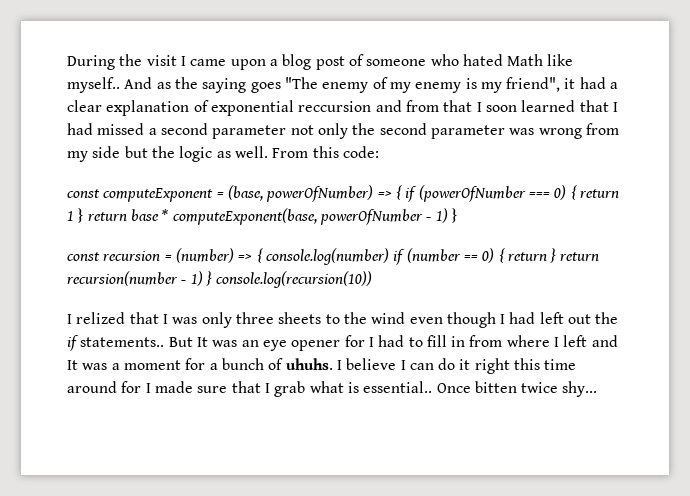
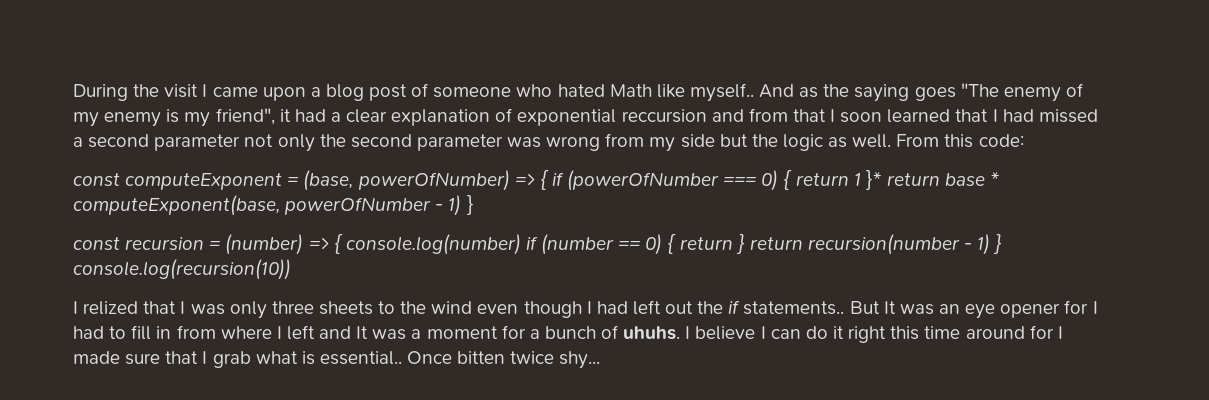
- const computeExponent = (base, powerOfNumber) => { if (powerOfNumber === 0) { return 1 } return base * computeExponent(base, powerOfNumber - 1) }
+ const computeExponent = (base, powerOfNumber) => { if (powerOfNumber === 0) { return 1 }* return base * computeExponent(base, powerOfNumber - 1) }

